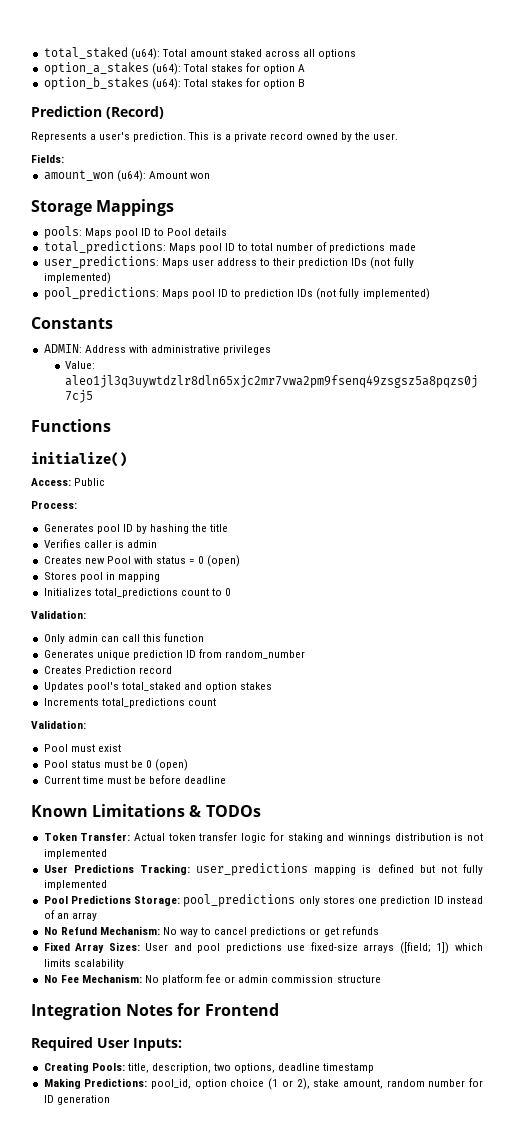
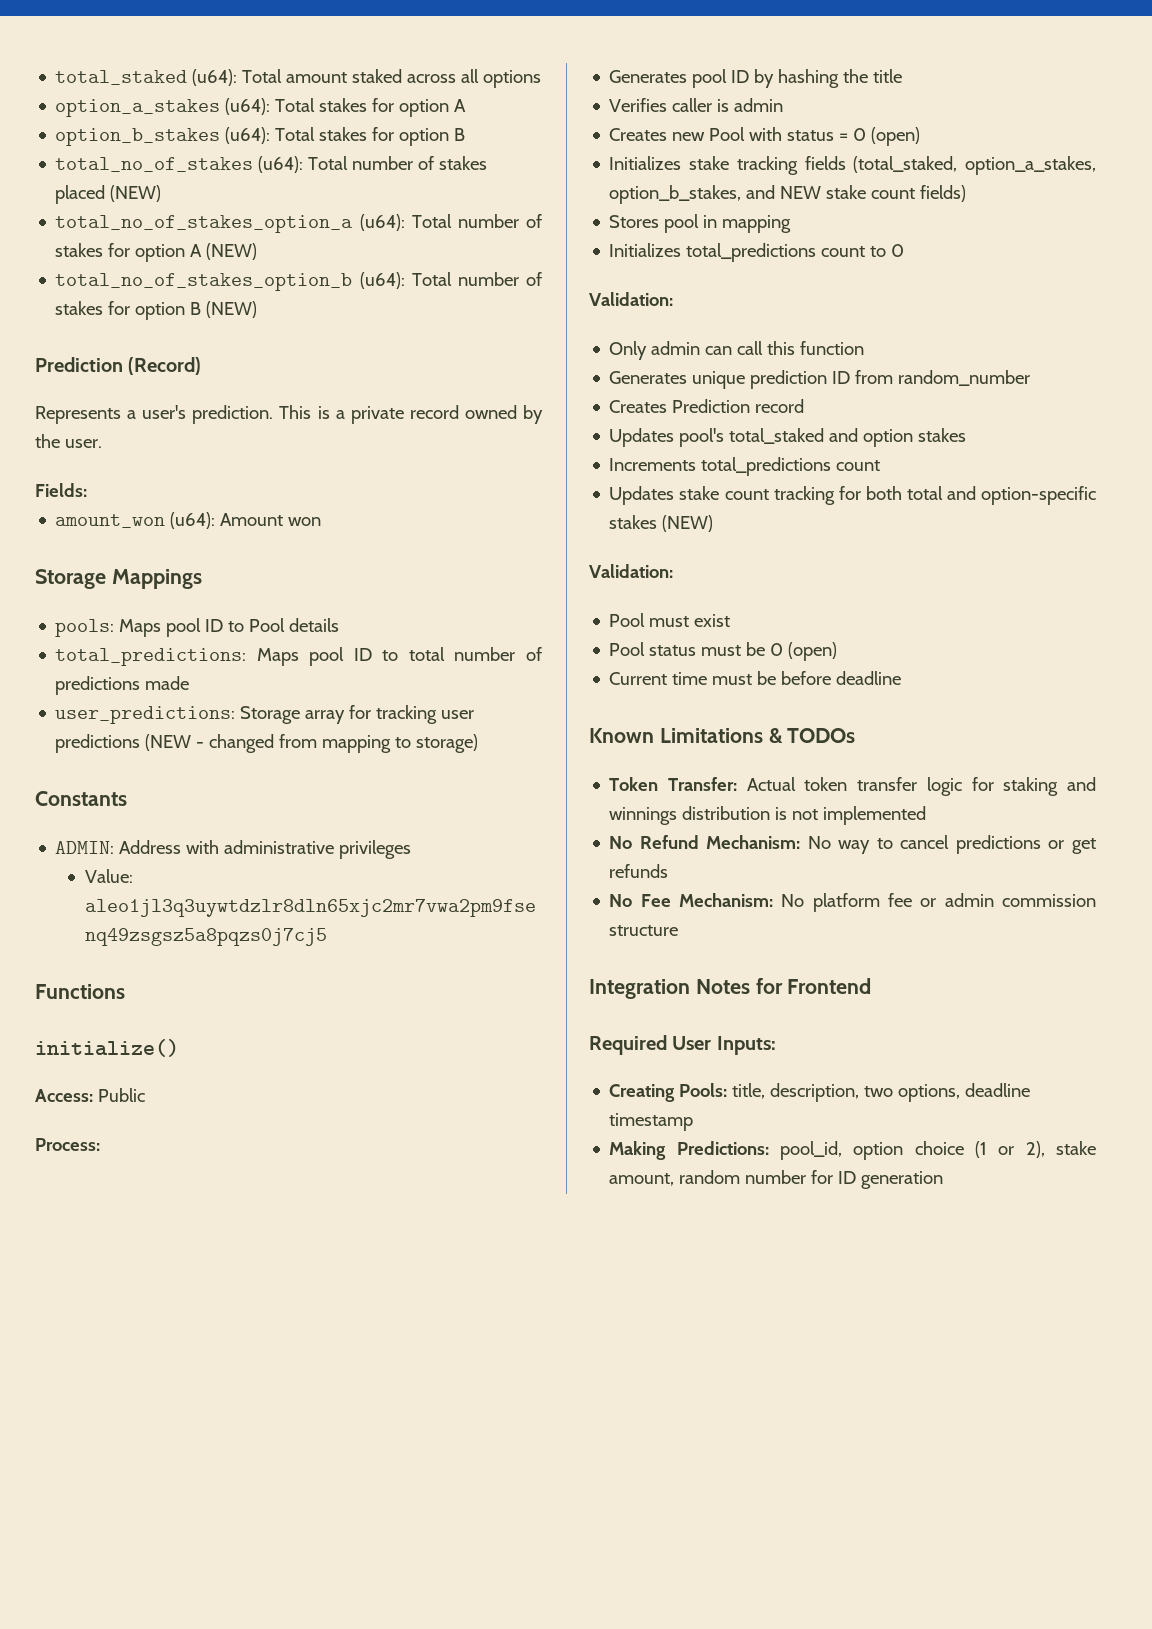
+ total_no_of_stakes (u64): Total number of stakes placed (NEW)
+ total_no_of_stakes_option_a (u64): Total number of stakes for option A (NEW)
+ total_no_of_stakes_option_b (u64): Total number of stakes for option B (NEW)
- user_predictions: Maps user address to their prediction IDs (not fully implemented)
- pool_predictions: Maps pool ID to prediction IDs (not fully implemented)
+ user_predictions: Storage array for tracking user predictions (NEW - changed from mapping to storage)
+ Initializes stake tracking fields (total_staked, option_a_stakes, option_b_stakes, and NEW stake count fields)
+ Updates stake count tracking for both total and option-specific stakes (NEW)
- User Predictions Tracking: user_predictions mapping is defined but not fully implemented
- Pool Predictions Storage: pool_predictions only stores one prediction ID instead of an array
- Fixed Array Sizes: User and pool predictions use fixed-size arrays ([field; 1]) which limits scalability

